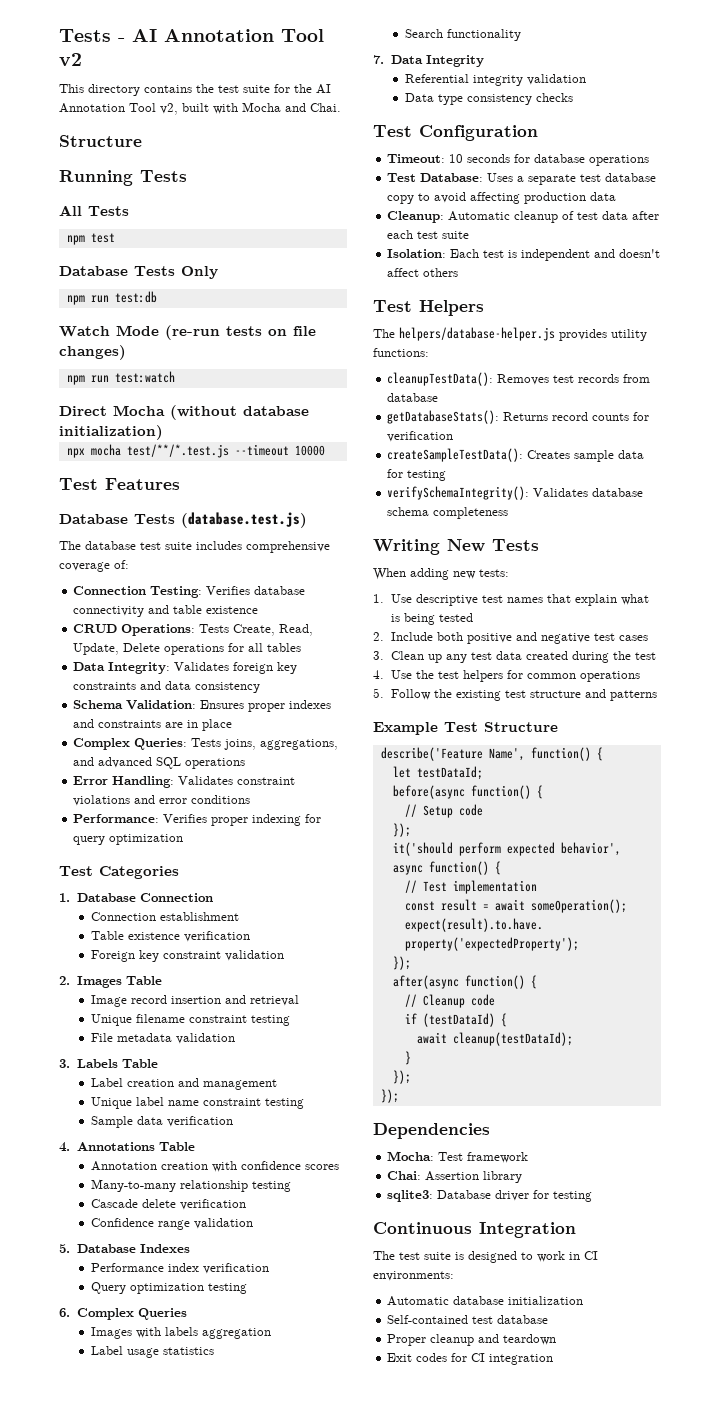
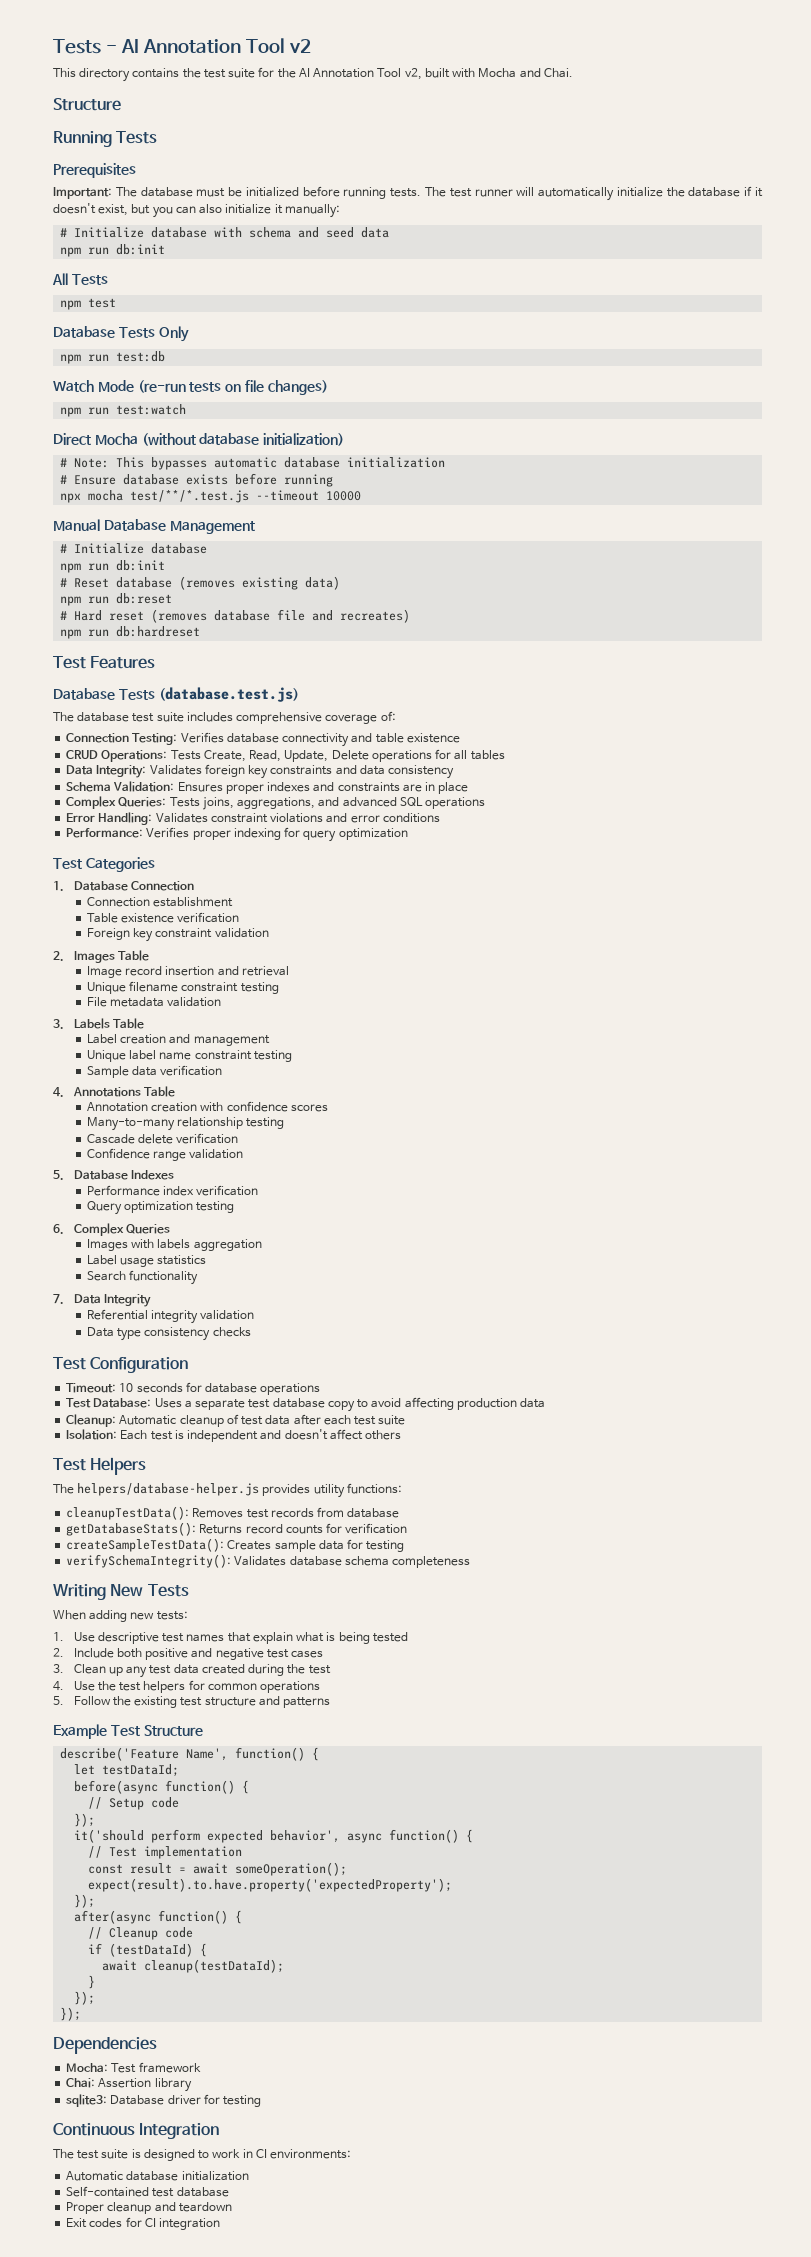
+ Prerequisites
+ Important: The database must be initialized before running tests. The test runner will automatically initialize the database if it doesn't exist, but you can also initialize it manually:
+ # Initialize database with schema and seed data
+ npm run db:init
+ # Note: This bypasses automatic database initialization
+ # Ensure database exists before running
+ Manual Database Management
+ # Initialize database
+ npm run db:init
+ # Reset database (removes existing data)
+ npm run db:reset
+ # Hard reset (removes database file and recreates)
+ npm run db:hardreset

